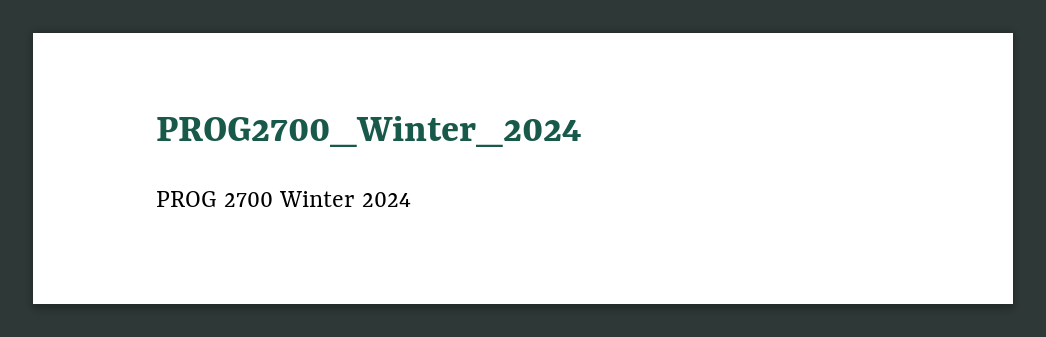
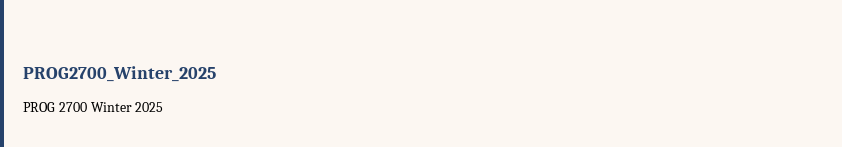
- PROG2700_Winter_2024
+ PROG2700_Winter_2025
- PROG 2700 Winter 2024
+ PROG 2700 Winter 2025

